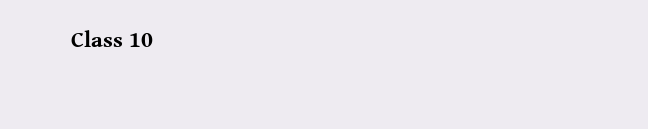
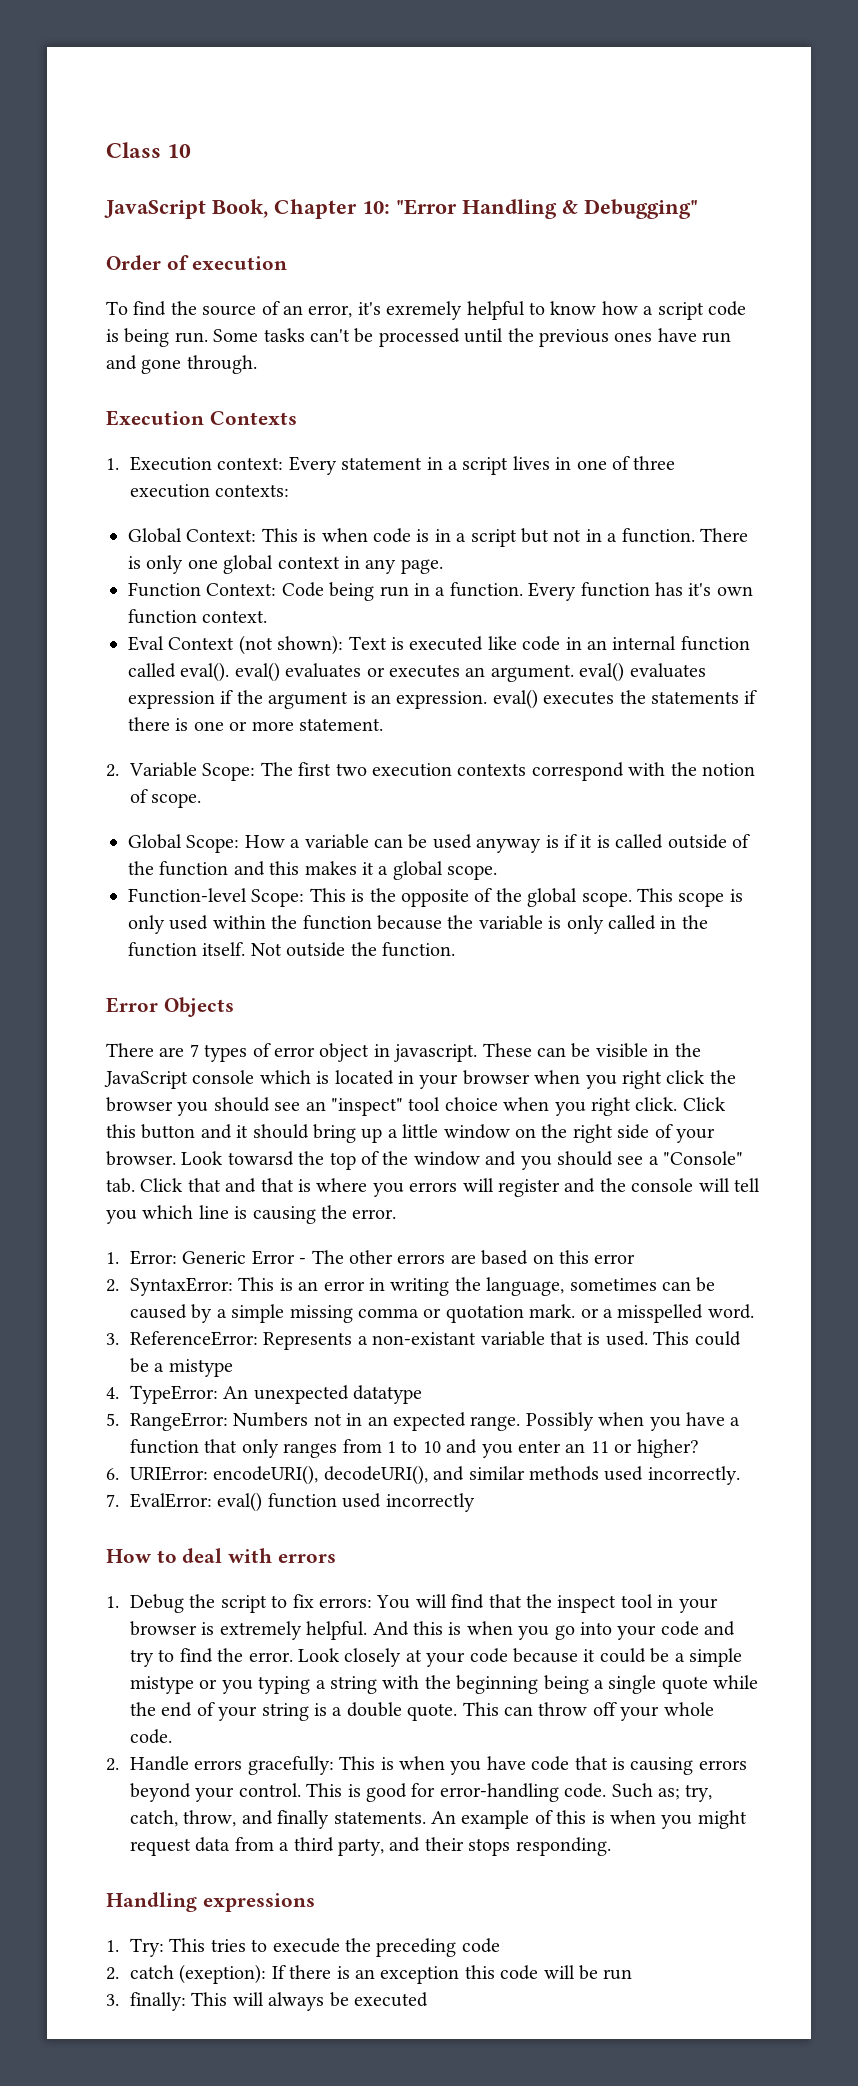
+ JavaScript Book, Chapter 10: "Error Handling & Debugging"
+ Order of execution
+ To find the source of an error, it's exremely helpful to know how a script code is being run. Some tasks can't be processed until the previous ones have run and gone through.
+ Execution Contexts
+ 1. Execution context: Every statement in a script lives in one of three execution contexts:
+ Global Context: This is when code is in a script but not in a function. There is only one global context in any page.
+ Function Context: Code being run in a function. Every function has it's own function context.
+ Eval Context (not shown): Text is executed like code in an internal function called eval(). eval() evaluates or executes an argument. eval() evaluates expression if the argument is an expression. eval() executes the statements if there is one or more statement.
+ 2. Variable Scope: The first two execution contexts correspond with the notion of scope.
+ Global Scope: How a variable can be used anyway is if it is called outside of the function and this makes it a global scope.
+ Function-level Scope: This is the opposite of the global scope. This scope is only used within the function because the variable is only called in the function itself. Not outside the function.
+ Error Objects
+ There are 7 types of error object in javascript. These can be visible in the JavaScript console which is located in your browser when you right click the browser you should see an "inspect" tool choice when you right click. Click this button and it should bring up a little window on the right side of your browser. Look towarsd the top of the window and you should see a "Console" tab. Click that and that is where you errors will register and the console will tell you which line is causing the error.
+ 1. Error: Generic Error - The other errors are based on this error
+ 2. SyntaxError: This is an error in writing the language, sometimes can be caused by a simple missing comma or quotation mark. or a misspelled word.
+ 3. ReferenceError: Represents a non-existant variable that is used. This could be a mistype
+ 4. TypeError: An unexpected datatype
+ 5. RangeError: Numbers not in an expected range. Possibly when you have a function that only ranges from 1 to 10 and you enter an 11 or higher?
+ 6. URIError: encodeURI(), decodeURI(), and similar methods used incorrectly.
+ 7. EvalError: eval() function used incorrectly
+ How to deal with errors
+ 1. Debug the script to fix errors: You will find that the inspect tool in your browser is extremely helpful. And this is when you go into your code and try to find the error. Look closely at your code because it could be a simple mistype or you typing a string with the beginning being a single quote while the end of your string is a double quote. This can throw off your whole code.
+ 2. Handle errors gracefully: This is when you have code that is causing errors beyond your control. This is good for error-handling code. Such as; try, catch, throw, and finally statements. An example of this is when you might request data from a third party, and their stops responding.
+ Handling expressions
+ 1. Try: This tries to execude the preceding code
+ 2. catch (exeption): If there is an exception this code will be run
+ 3. finally: This will always be executed

